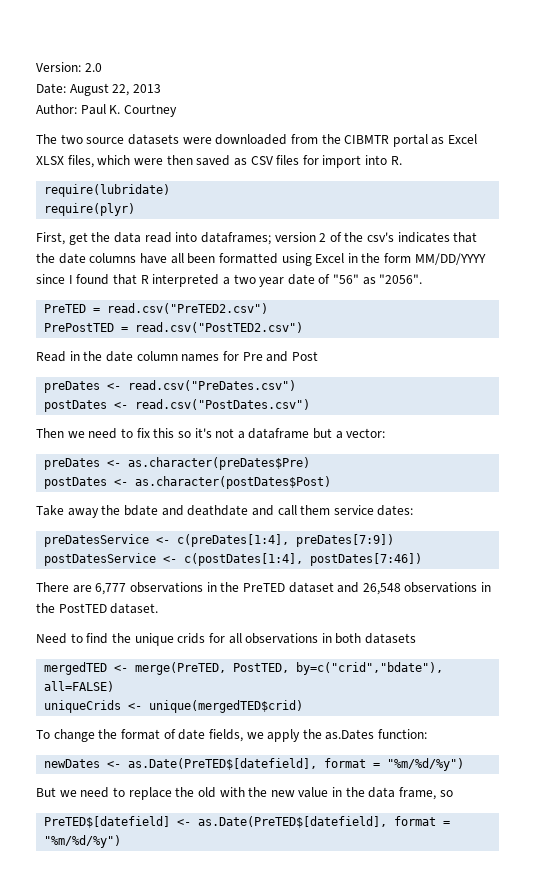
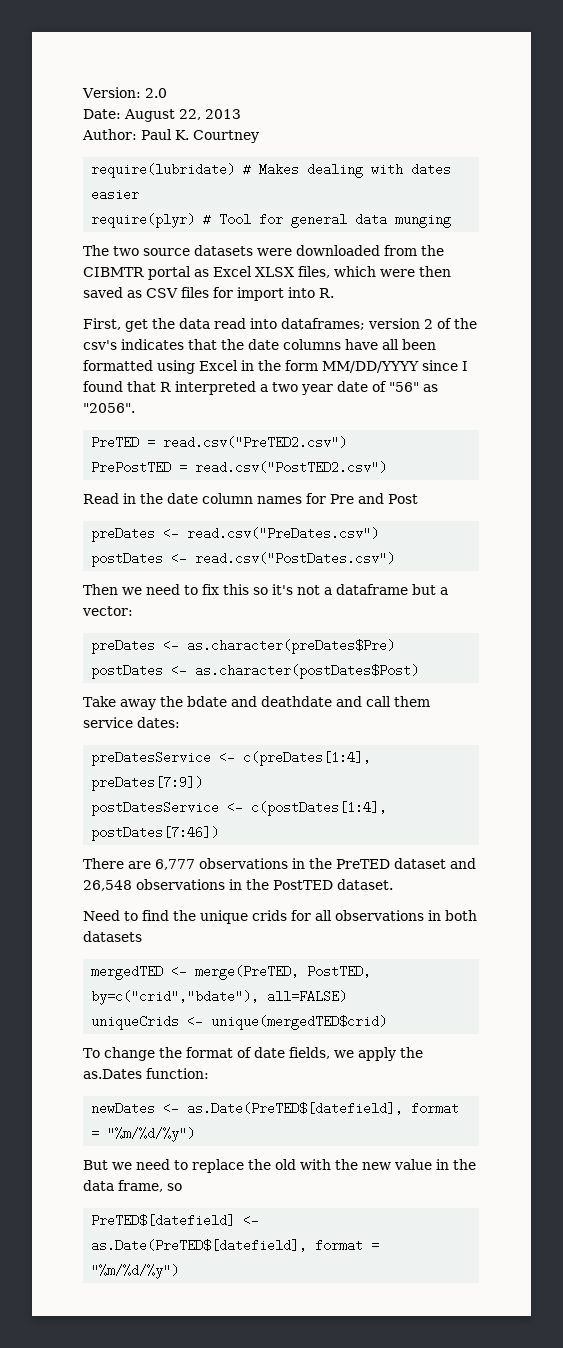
+ require(lubridate) # Makes dealing with dates easier
+ require(plyr) # Tool for general data munging
- require(lubridate)
- require(plyr)

